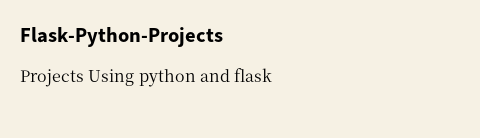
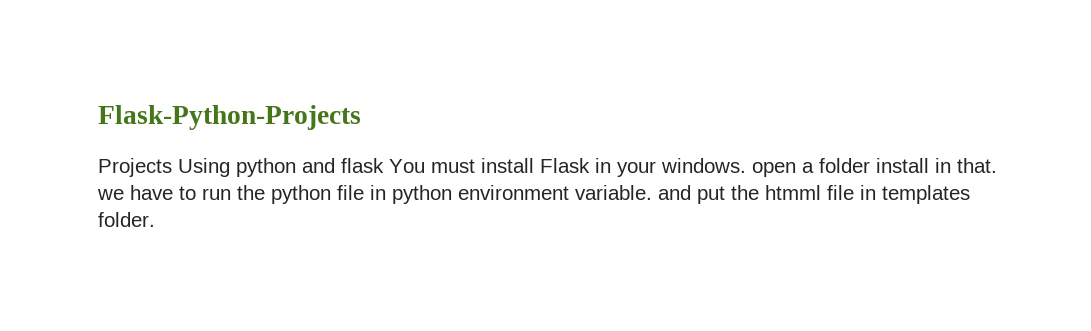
- Projects Using python and flask
+ Projects Using python and flask You must install Flask in your windows. open a folder install in that. we have to run the python file in python environment variable. and put the htmml file in templates folder.

